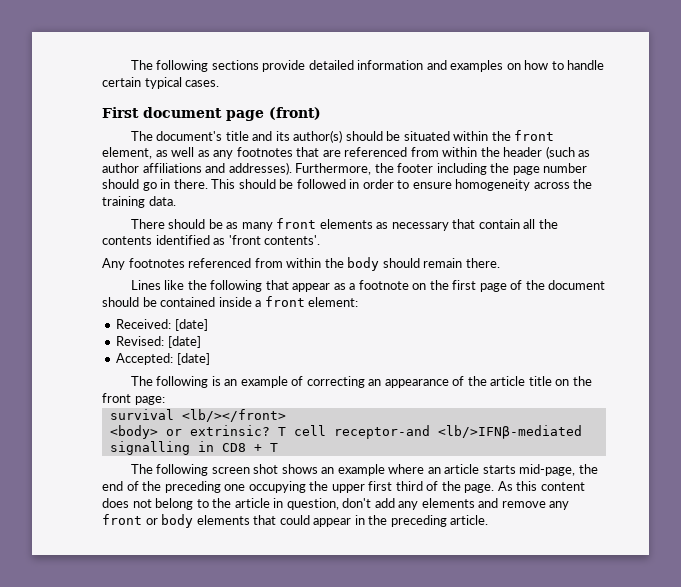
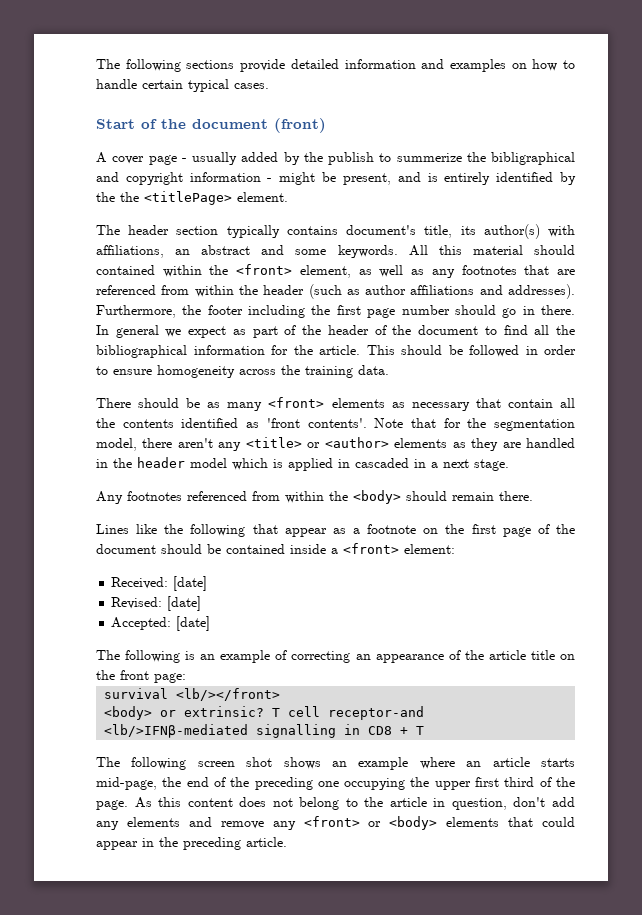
- First document page (front)
- The document's title and its author(s) should be situated within the front element, as well as any footnotes that are referenced from within the header (such as author affiliations and addresses).
+ Start of the document (front)
+ A cover page - usually added by the publish to summerize the bibligraphical and copyright information - might be present, and is entirely identified by the the <titlePage> element.
+ The header section typically contains document's title, its author(s) with affiliations, an abstract and some keywords. All this material should contained within the <front> element, as well as any footnotes that are referenced from within the header (such as author affiliations and addresses).
- Furthermore, the footer including the page number should go in there.
+ Furthermore, the footer including the first page number should go in there.
+ In general we expect as part of the header of the document to find all the bibliographical information for the article.
- There should be as many front elements as necessary that contain all the contents identified as 'front contents'.
+ There should be as many <front> elements as necessary that contain all the contents identified as 'front contents'. Note that for the segmentation model, there aren't any <title> or <author> elements as they are handled in the header model which is applied in cascaded in a next stage.
- Any footnotes referenced from within the body should remain there.
+ Any footnotes referenced from within the <body> should remain there.
- Lines like the following that appear as a footnote on the first page of the document should be contained inside a front element:
+ Lines like the following that appear as a footnote on the first page of the document should be contained inside a <front> element:
- As this content does not belong to the article in question, don't add any elements and remove any front or body elements that could appear in the preceding article.
+ As this content does not belong to the article in question, don't add any elements and remove any <front> or <body> elements that could appear in the preceding article.

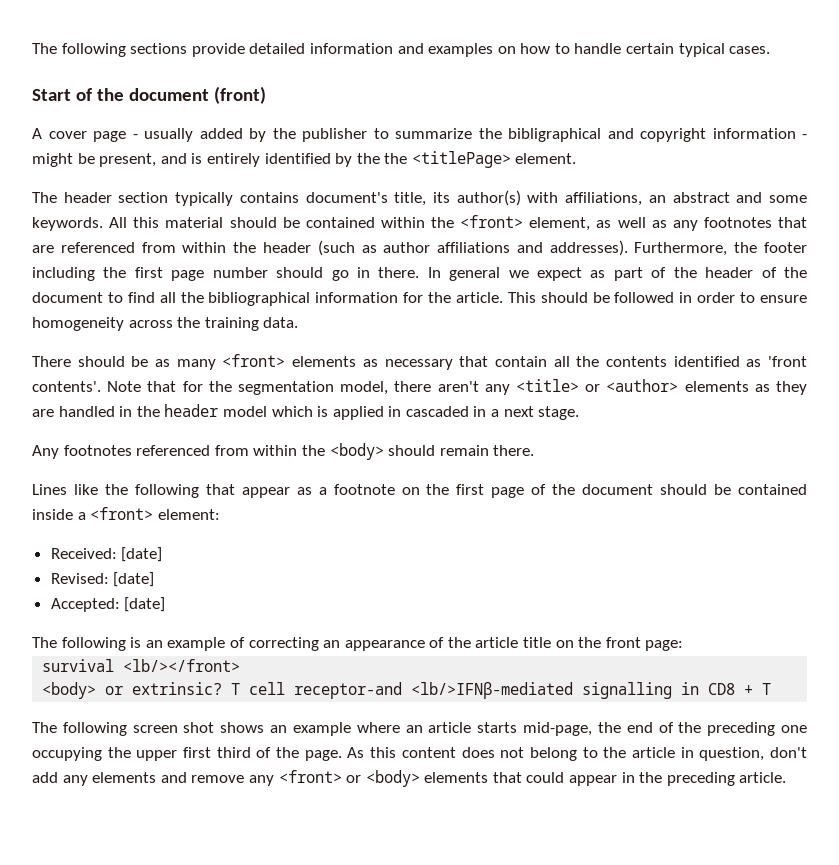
- A cover page - usually added by the publish to summerize the bibligraphical and copyright information - might be present, and is entirely identified by the the <titlePage> element.
+ A cover page - usually added by the publisher to summarize the bibligraphical and copyright information - might be present, and is entirely identified by the the <titlePage> element.
- All this material should contained within the <front> element, as well as any footnotes that are referenced from within the header (such as author affiliations and addresses).
+ All this material should be contained within the <front> element, as well as any footnotes that are referenced from within the header (such as author affiliations and addresses).

